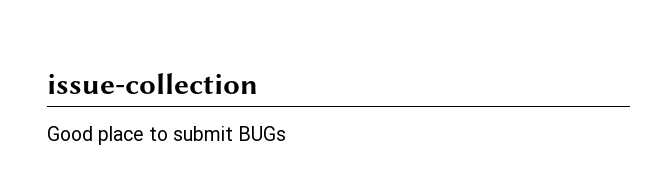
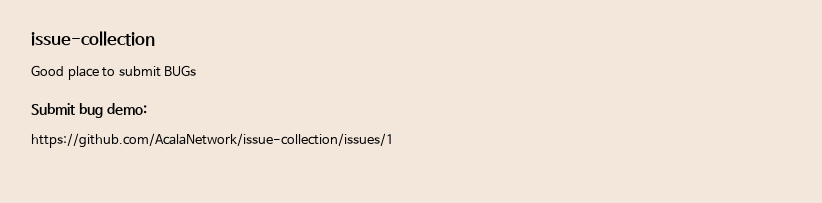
+ Submit bug demo:
+ https://github.com/AcalaNetwork/issue-collection/issues/1

